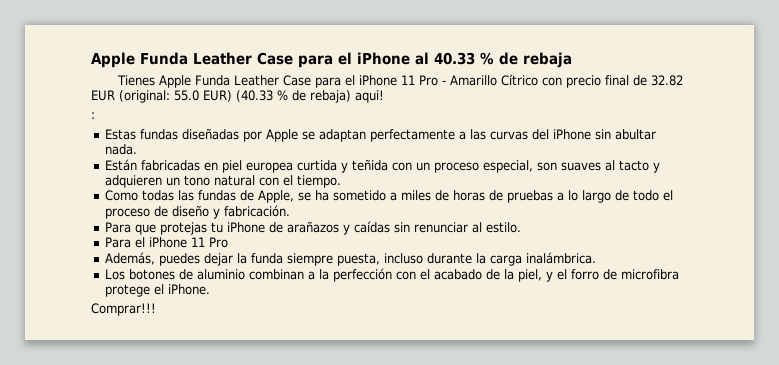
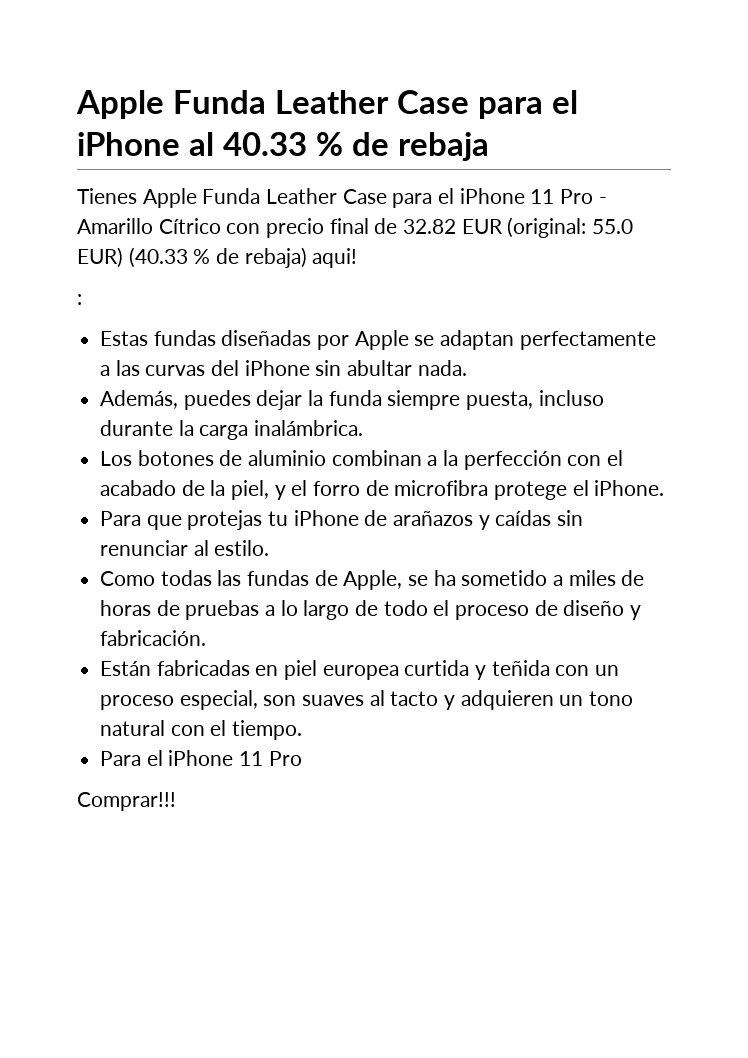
- Están fabricadas en piel europea curtida y teñida con un proceso especial, son suaves al tacto y adquieren un tono natural con el tiempo.
- Como todas las fundas de Apple, se ha sometido a miles de horas de pruebas a lo largo de todo el proceso de diseño y fabricación.
- Para que protejas tu iPhone de arañazos y caídas sin renunciar al estilo.
- Para el iPhone 11 Pro
+ Para que protejas tu iPhone de arañazos y caídas sin renunciar al estilo.
+ Como todas las fundas de Apple, se ha sometido a miles de horas de pruebas a lo largo de todo el proceso de diseño y fabricación.
+ Están fabricadas en piel europea curtida y teñida con un proceso especial, son suaves al tacto y adquieren un tono natural con el tiempo.
+ Para el iPhone 11 Pro

